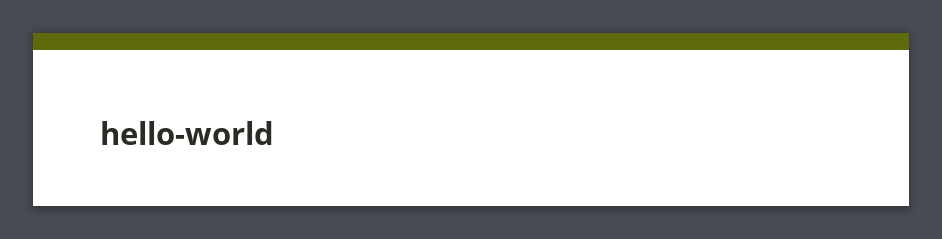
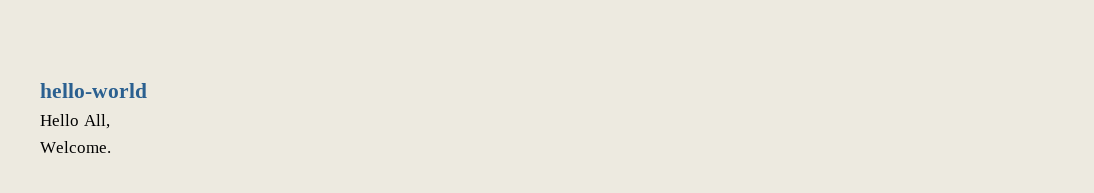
+ Hello All,
+ Welcome.

